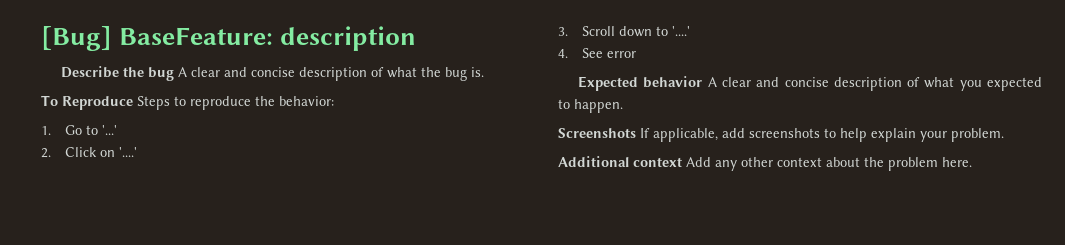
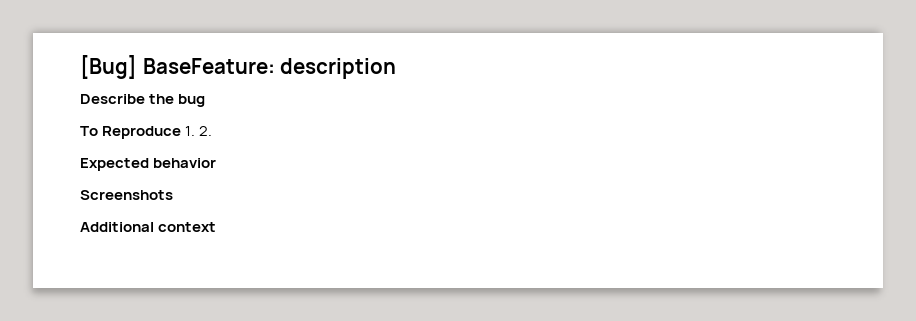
- Describe the bug A clear and concise description of what the bug is.
- To Reproduce Steps to reproduce the behavior:
- 1. Go to '...'
- 2. Click on '....'
- 3. Scroll down to '....'
- 4. See error
- Expected behavior A clear and concise description of what you expected to happen.
- Screenshots If applicable, add screenshots to help explain your problem.
- Additional context Add any other context about the problem here.
+ Describe the bug
+ To Reproduce 1. 2.
+ Expected behavior
+ Screenshots
+ Additional context

